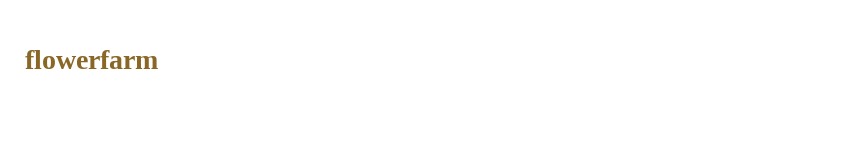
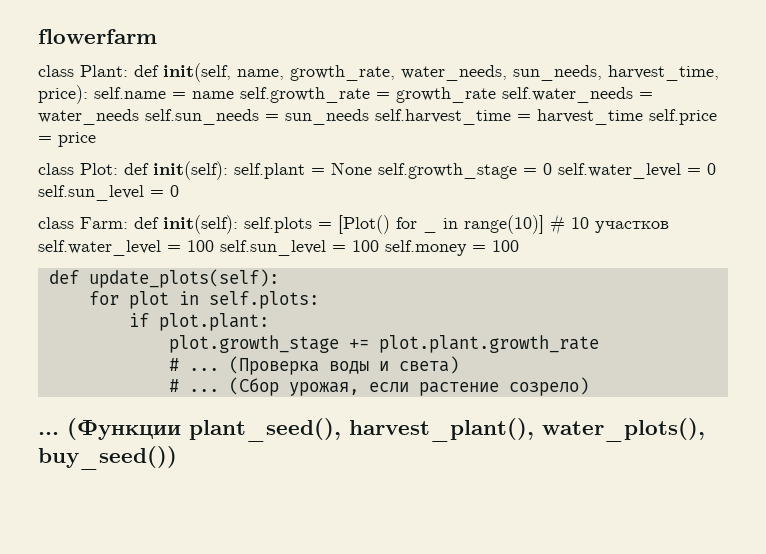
+ class Plant: def init(self, name, growth_rate, water_needs, sun_needs, harvest_time, price): self.name = name self.growth_rate = growth_rate self.water_needs = water_needs self.sun_needs = sun_needs self.harvest_time = harvest_time self.price = price
+ class Plot: def init(self): self.plant = None self.growth_stage = 0 self.water_level = 0 self.sun_level = 0
+ class Farm: def init(self): self.plots = [Plot() for _ in range(10)] # 10 участков self.water_level = 100 self.sun_level = 100 self.money = 100
+ def update_plots(self):
+ for plot in self.plots:
+ if plot.plant:
+ plot.growth_stage += plot.plant.growth_rate
+ # ... (Проверка воды и света)
+ # ... (Сбор урожая, если растение созрело)
+ ... (Функции plant_seed(), harvest_plant(), water_plots(), buy_seed())

